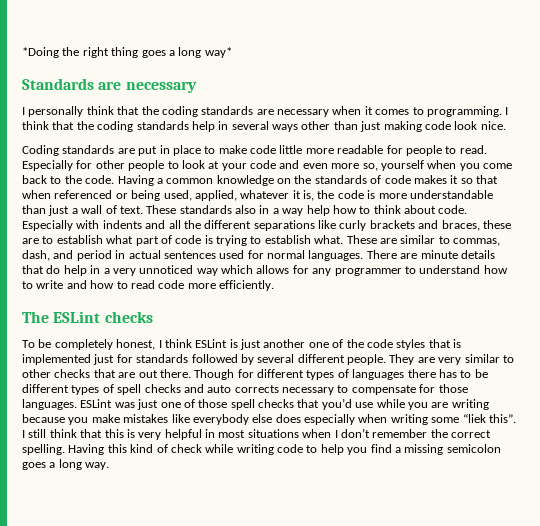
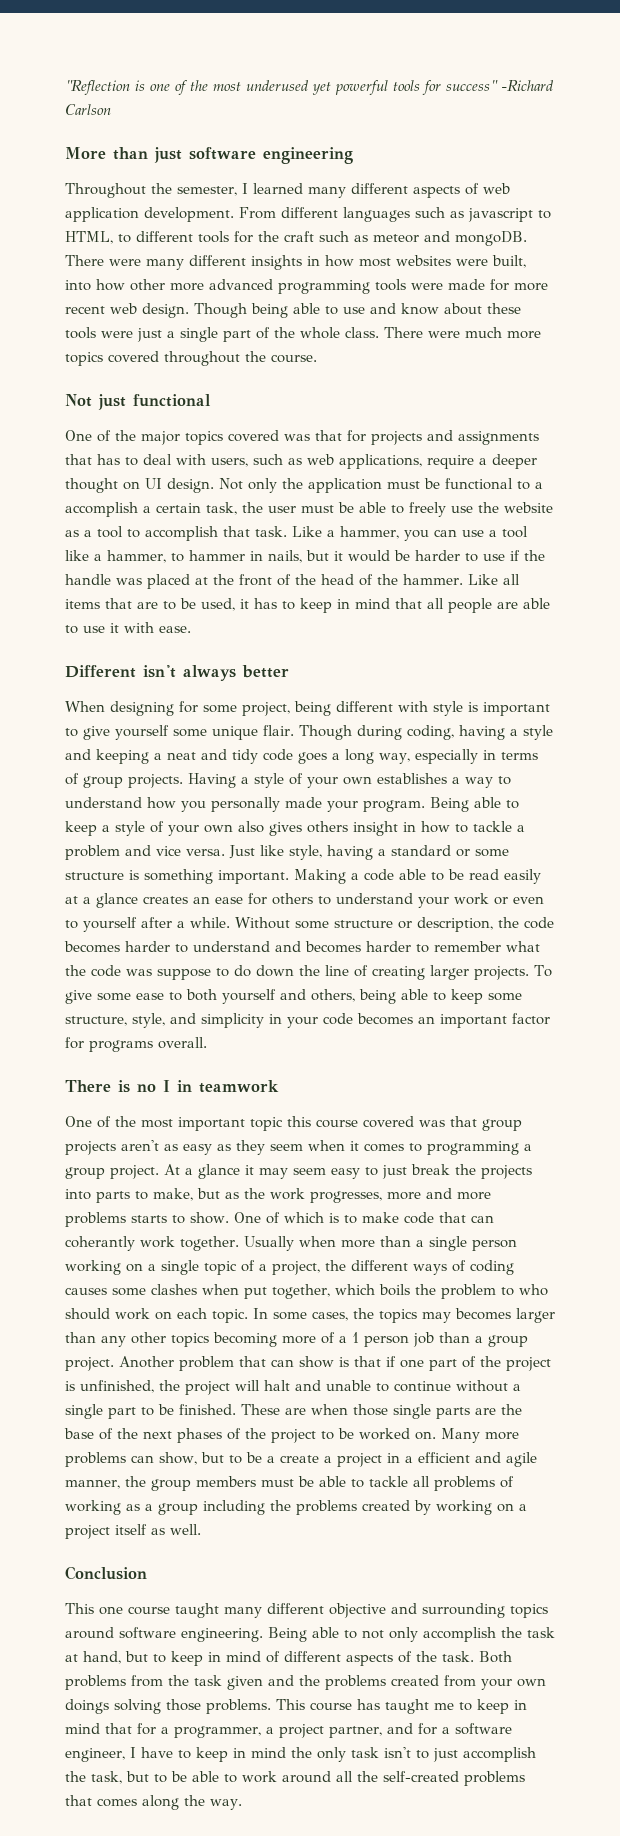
- *Doing the right thing goes a long way*
- Standards are necessary
- I personally think that the coding standards are necessary when it comes to programming. I think that the coding standards help in several ways other than just making code look nice.
- Coding standards are put in place to make code little more readable for people to read. Especially for other people to look at your code and even more so, yourself when you come back to the code. Having a common knowledge on the standards of code makes it so that when referenced or being used, applied, whatever it is, the code is more understandable than just a wall of text. These standards also in a way help how to think about code. Especially with indents and all the different separations like curly brackets and braces, these are to establish what part of code is trying to establish what. These are similar to commas, dash, and period in actual sentences used for normal languages. There are minute details that do help in a very unnoticed way which allows for any programmer to understand how to write and how to read code more efficiently.
- The ESLint checks
- To be completely honest, I think ESLint is just another one of the code styles that is implemented just for standards followed by several different people. They are very similar to other checks that are out there. Though for different types of languages there has to be different types of spell checks and auto corrects necessary to compensate for those languages. ESLint was just one of those spell checks that you’d use while you are writing because you make mistakes like everybody else does especially when writing some “liek this”. I still think that this is very helpful in most situations when I don’t remember the correct spelling. Having this kind of check while writing code to help you find a missing semicolon goes a long way.
+ "Reflection is one of the most underused yet powerful tools for success" -Richard Carlson
+ More than just software engineering
+ Throughout the semester, I learned many different aspects of web application development. From different languages such as javascript to HTML, to different tools for the craft such as meteor and mongoDB. There were many different insights in how most websites were built, into how other more advanced programming tools were made for more recent web design. Though being able to use and know about these tools were just a single part of the whole class. There were much more topics covered throughout the course.
+ Not just functional
+ One of the major topics covered was that for projects and assignments that has to deal with users, such as web applications, require a deeper thought on UI design. Not only the application must be functional to a accomplish a certain task, the user must be able to freely use the website as a tool to accomplish that task. Like a hammer, you can use a tool like a hammer, to hammer in nails, but it would be harder to use if the handle was placed at the front of the head of the hammer. Like all items that are to be used, it has to keep in mind that all people are able to use it with ease.
+ Different isn't always better
+ When designing for some project, being different with style is important to give yourself some unique flair. Though during coding, having a style and keeping a neat and tidy code goes a long way, especially in terms of group projects. Having a style of your own establishes a way to understand how you personally made your program. Being able to keep a style of your own also gives others insight in how to tackle a problem and vice versa. Just like style, having a standard or some structure is something important. Making a code able to be read easily at a glance creates an ease for others to understand your work or even to yourself after a while. Without some structure or description, the code becomes harder to understand and becomes harder to remember what the code was suppose to do down the line of creating larger projects. To give some ease to both yourself and others, being able to keep some structure, style, and simplicity in your code becomes an important factor for programs overall.
+ There is no I in teamwork
+ One of the most important topic this course covered was that group projects aren't as easy as they seem when it comes to programming a group project. At a glance it may seem easy to just break the projects into parts to make, but as the work progresses, more and more problems starts to show. One of which is to make code that can coherantly work together. Usually when more than a single person working on a single topic of a project, the different ways of coding causes some clashes when put together, which boils the problem to who should work on each topic. In some cases, the topics may becomes larger than any other topics becoming more of a 1 person job than a group project. Another problem that can show is that if one part of the project is unfinished, the project will halt and unable to continue without a single part to be finished. These are when those single parts are the base of the next phases of the project to be worked on. Many more problems can show, but to be a create a project in a efficient and agile manner, the group members must be able to tackle all problems of working as a group including the problems created by working on a project itself as well.
+ Conclusion
+ This one course taught many different objective and surrounding topics around software engineering. Being able to not only accomplish the task at hand, but to keep in mind of different aspects of the task. Both problems from the task given and the problems created from your own doings solving those problems. This course has taught me to keep in mind that for a programmer, a project partner, and for a software engineer, I have to keep in mind the only task isn't to just accomplish the task, but to be able to work around all the self-created problems that comes along the way.

